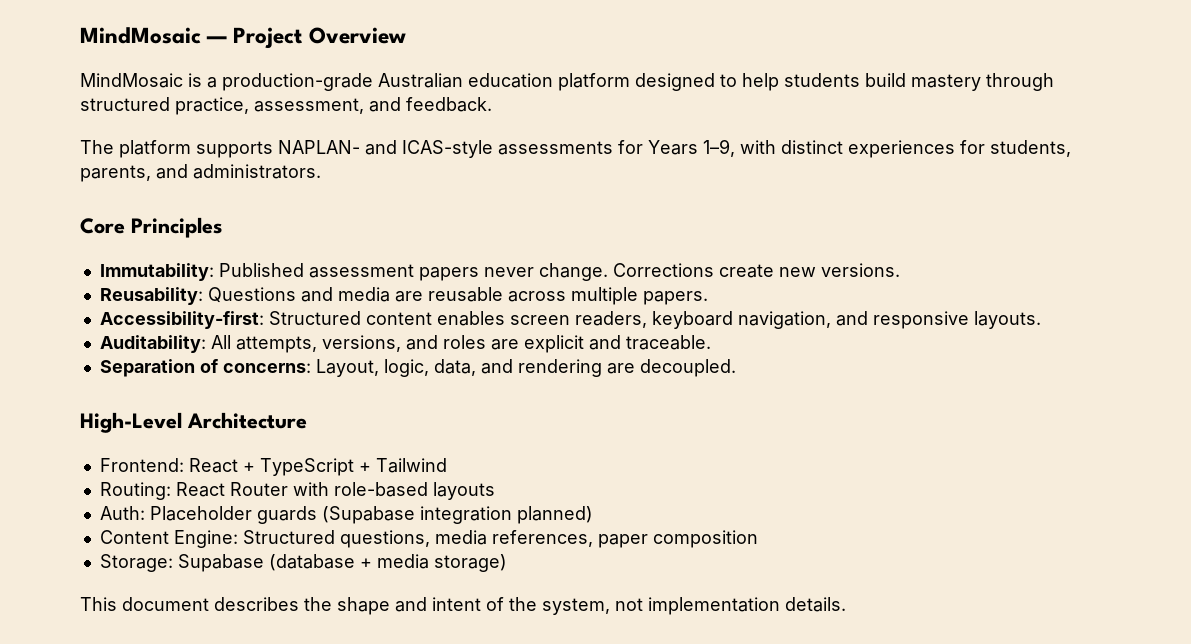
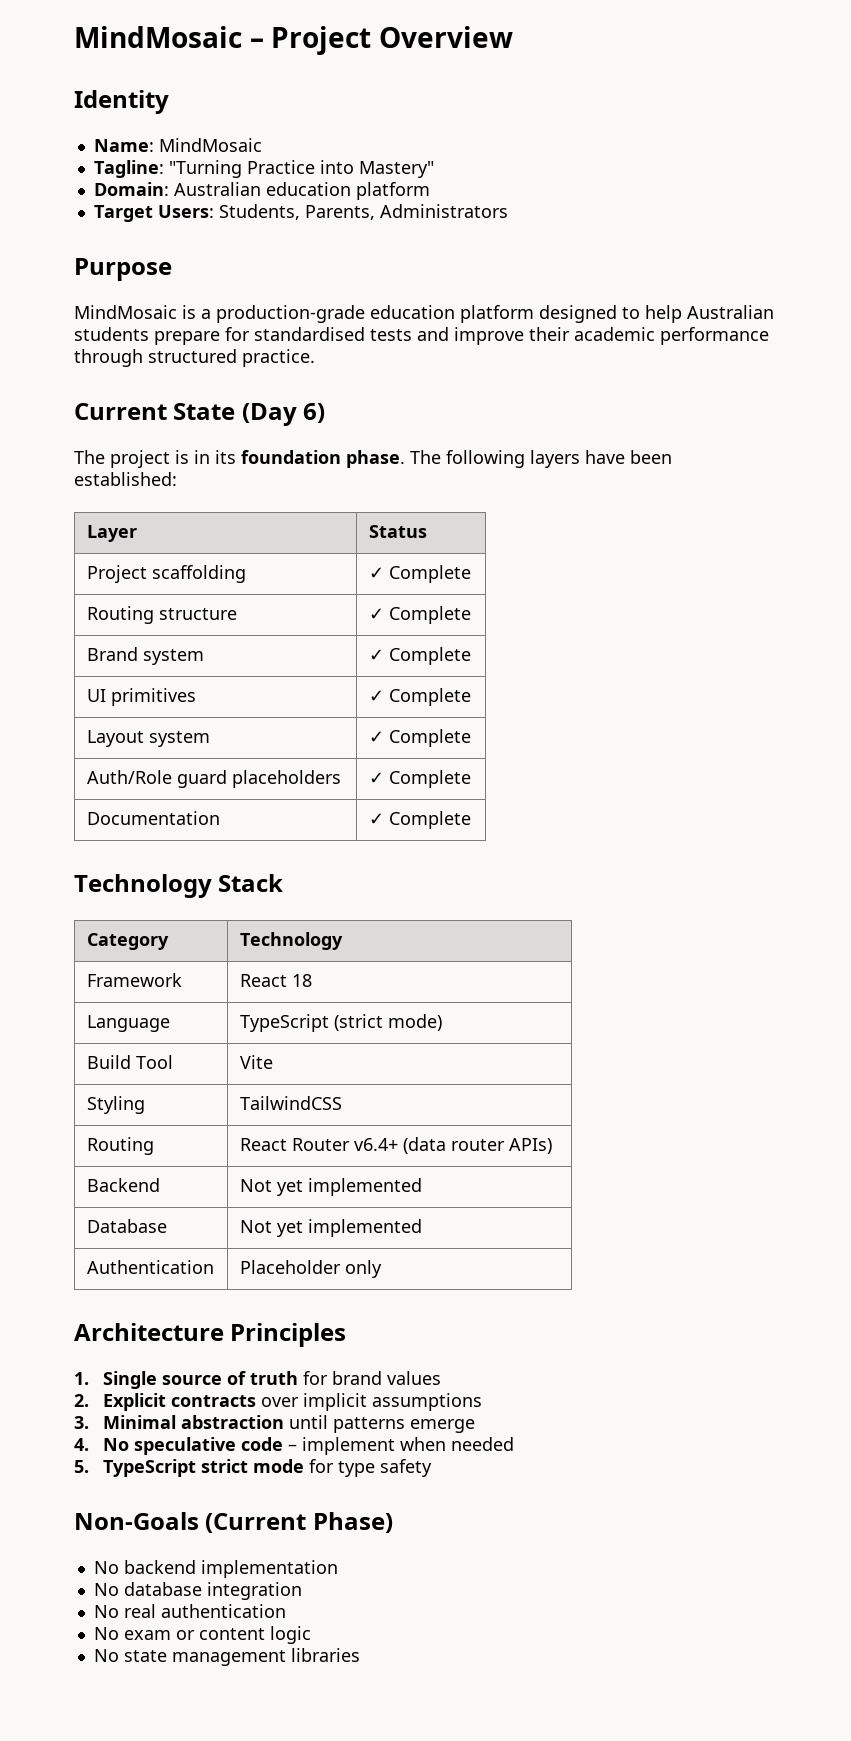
- MindMosaic — Project Overview
+ MindMosaic – Project Overview
+ Identity
+ Name: MindMosaic
+ Tagline: "Turning Practice into Mastery"
+ Domain: Australian education platform
+ Target Users: Students, Parents, Administrators
+ Purpose
- MindMosaic is a production-grade Australian education platform designed to help students build mastery through structured practice, assessment, and feedback.
- The platform supports NAPLAN- and ICAS-style assessments for Years 1–9, with distinct experiences for students, parents, and administrators.
- Core Principles
- Immutability: Published assessment papers never change. Corrections create new versions.
- Reusability: Questions and media are reusable across multiple papers.
- Accessibility-first: Structured content enables screen readers, keyboard navigation, and responsive layouts.
- Auditability: All attempts, versions, and roles are explicit and traceable.
- Separation of concerns: Layout, logic, data, and rendering are decoupled.
- High-Level Architecture
- Frontend: React + TypeScript + Tailwind
- Routing: React Router with role-based layouts
- Auth: Placeholder guards (Supabase integration planned)
- Content Engine: Structured questions, media references, paper composition
- Storage: Supabase (database + media storage)
- This document describes the shape and intent of the system, not implementation details.
+ MindMosaic is a production-grade education platform designed to help Australian students prepare for standardised tests and improve their academic performance through structured practice.
+ Current State (Day 6)
+ The project is in its foundation phase. The following layers have been established:
+ Layer | Status
+ Project scaffolding | ✓ Complete
+ Routing structure | ✓ Complete
+ Brand system | ✓ Complete
+ UI primitives | ✓ Complete
+ Layout system | ✓ Complete
+ Auth/Role guard placeholders | ✓ Complete
+ Documentation | ✓ Complete
+ Technology Stack
+ Category | Technology
+ Framework | React 18
+ Language | TypeScript (strict mode)
+ Build Tool | Vite
+ Styling | TailwindCSS
+ Routing | React Router v6.4+ (data router APIs)
+ Backend | Not yet implemented
+ Database | Not yet implemented
+ Authentication | Placeholder only
+ Architecture Principles
+ 1. Single source of truth for brand values
+ 2. Explicit contracts over implicit assumptions
+ 3. Minimal abstraction until patterns emerge
+ 4. No speculative code – implement when needed
+ 5. TypeScript strict mode for type safety
+ Non-Goals (Current Phase)
+ No backend implementation
+ No database integration
+ No real authentication
+ No exam or content logic
+ No state management libraries

